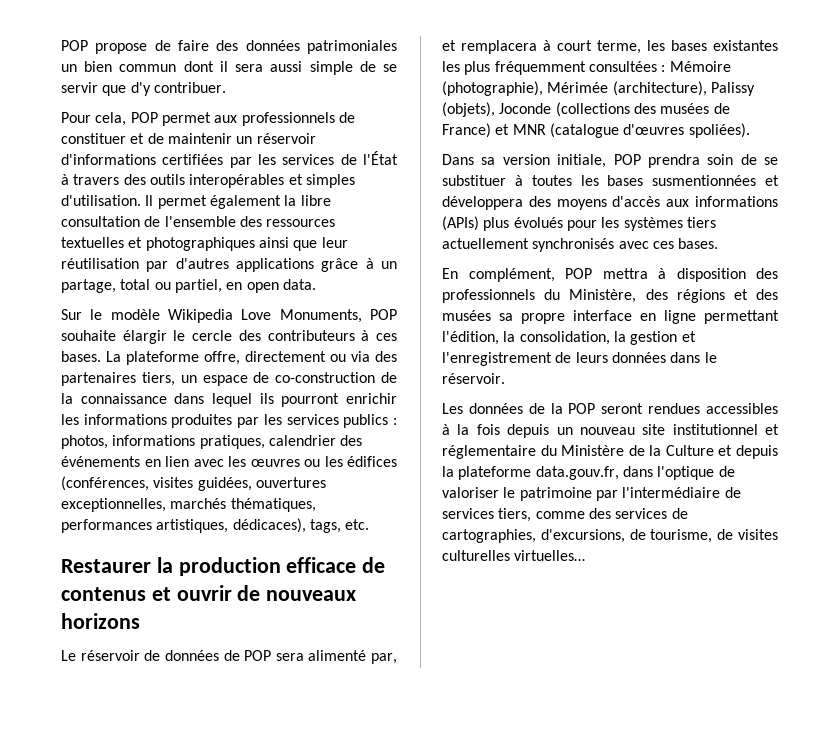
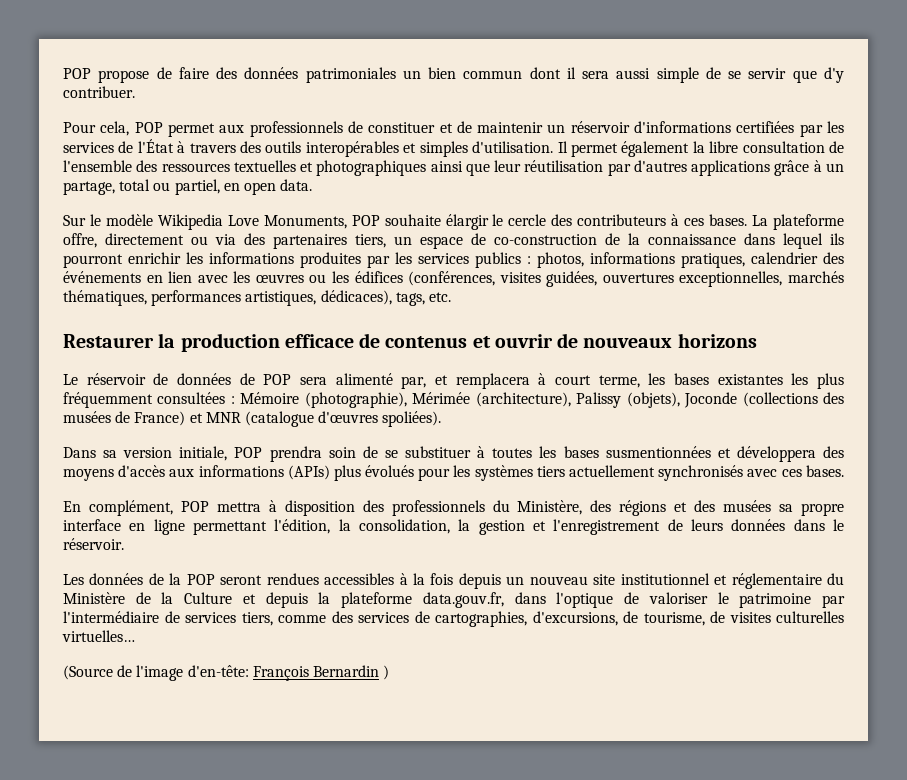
+ (Source de l'image d'en-tête: François Bernardin )

